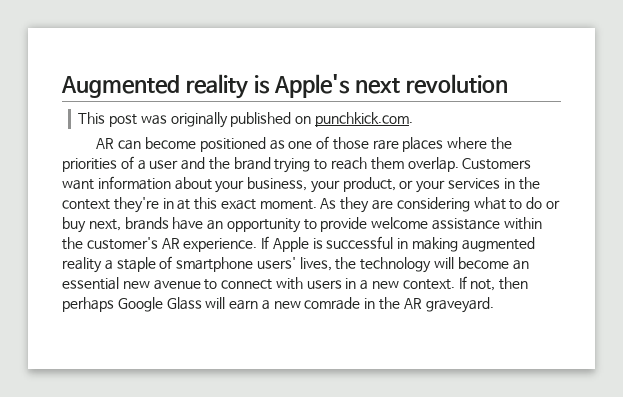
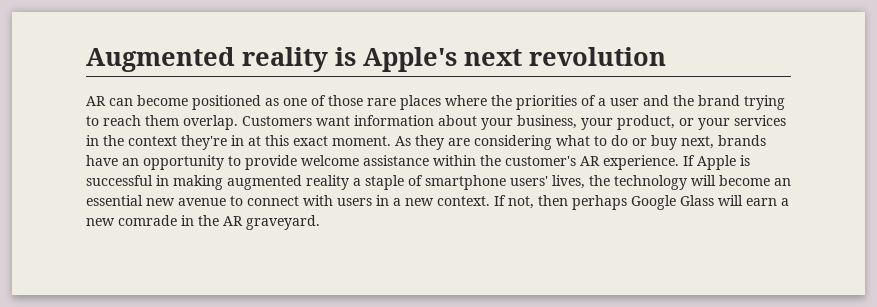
- This post was originally published on punchkick.com.

